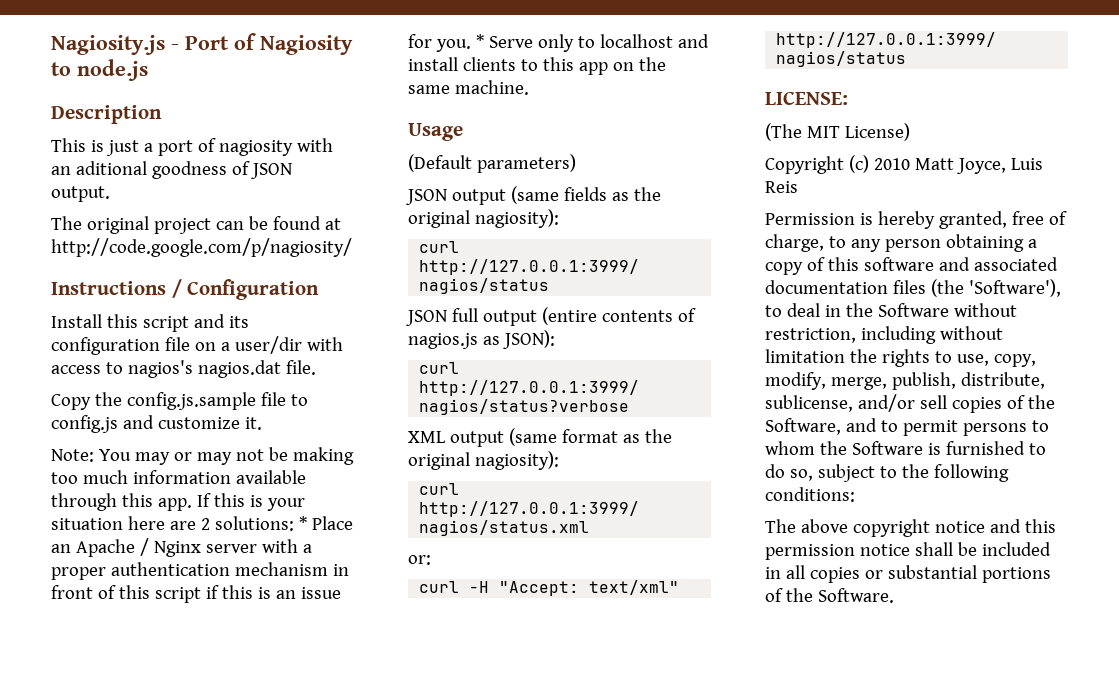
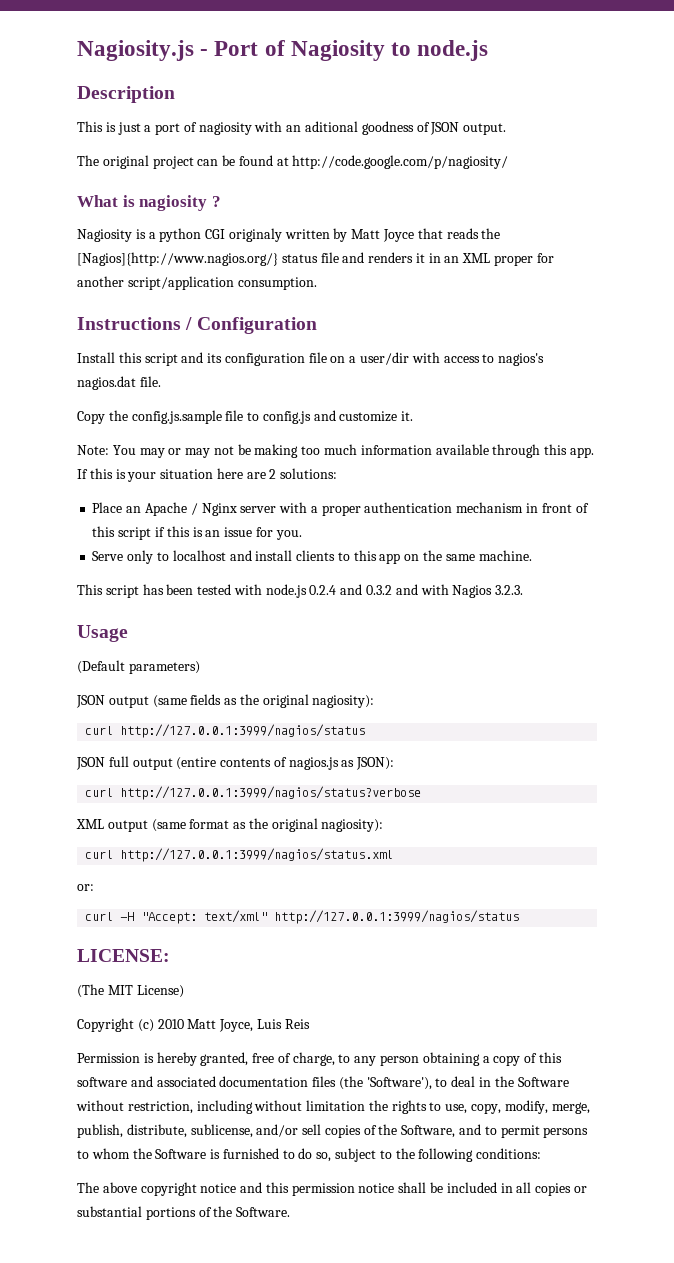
+ What is nagiosity ?
+ Nagiosity is a python CGI originaly written by Matt Joyce that reads the [Nagios]{http://www.nagios.org/} status file and renders it in an XML proper for another script/application consumption.
- If this is your situation here are 2 solutions: * Place an Apache / Nginx server with a proper authentication mechanism in front of this script if this is an issue for you. * Serve only to localhost and install clients to this app on the same machine.
+ If this is your situation here are 2 solutions:
+ Place an Apache / Nginx server with a proper authentication mechanism in front of this script if this is an issue for you.
+ Serve only to localhost and install clients to this app on the same machine.
+ This script has been tested with node.js 0.2.4 and 0.3.2 and with Nagios 3.2.3.

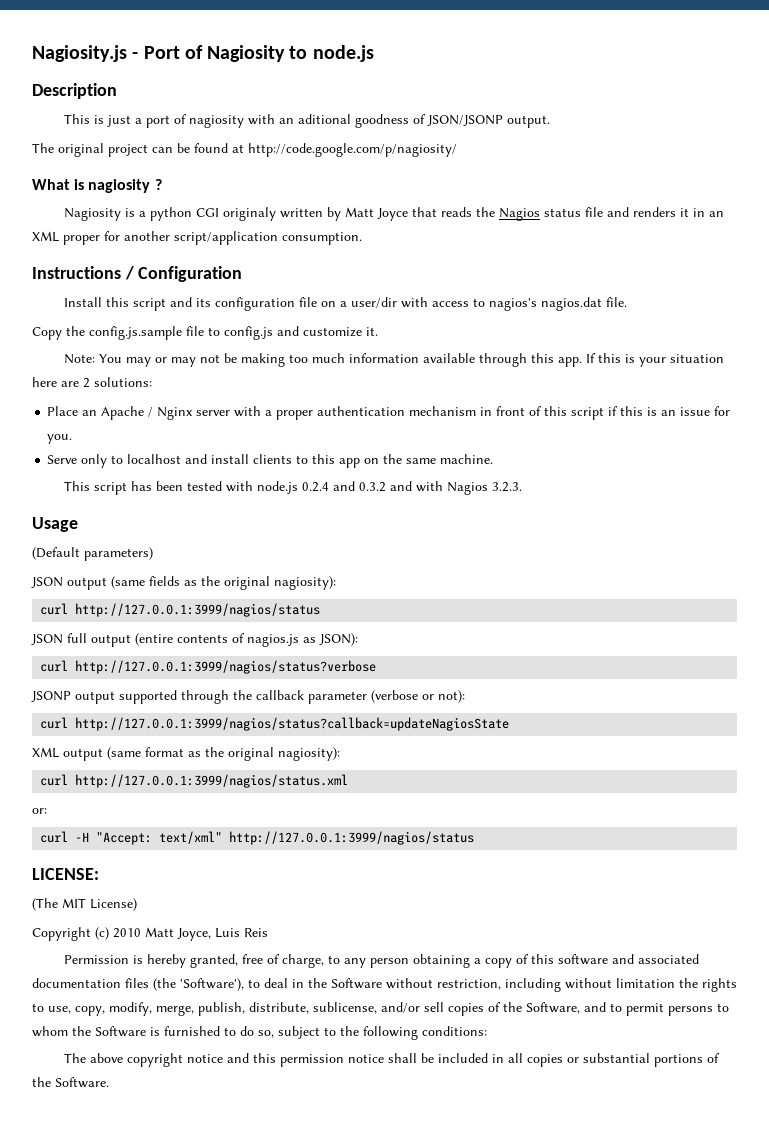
- This is just a port of nagiosity with an aditional goodness of JSON output.
+ This is just a port of nagiosity with an aditional goodness of JSON/JSONP output.
- Nagiosity is a python CGI originaly written by Matt Joyce that reads the [Nagios]{http://www.nagios.org/} status file and renders it in an XML proper for another script/application consumption.
+ Nagiosity is a python CGI originaly written by Matt Joyce that reads the Nagios status file and renders it in an XML proper for another script/application consumption.
+ JSONP output supported through the callback parameter (verbose or not):
+ curl http://127.0.0.1:3999/nagios/status?callback=updateNagiosState

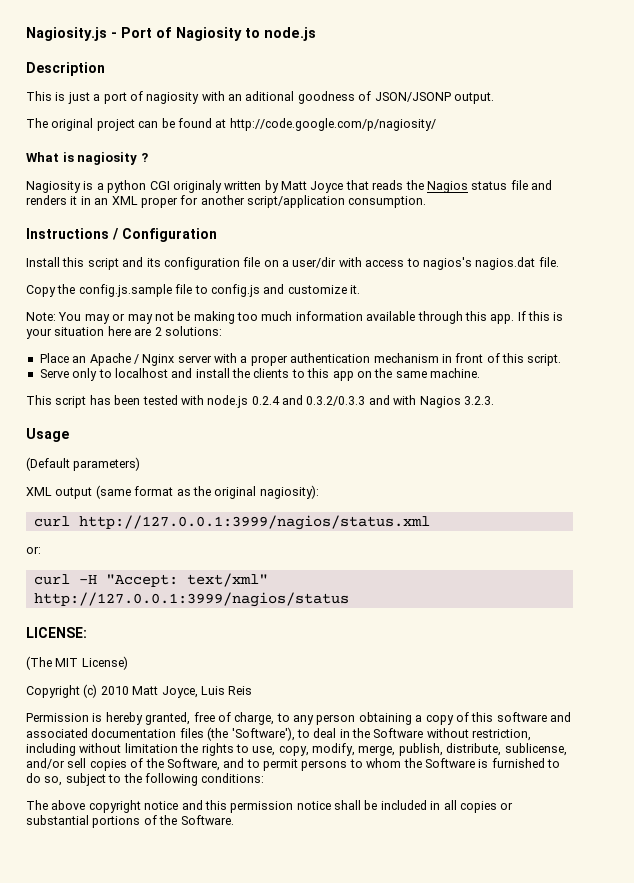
- Place an Apache / Nginx server with a proper authentication mechanism in front of this script if this is an issue for you.
+ Place an Apache / Nginx server with a proper authentication mechanism in front of this script.
- Serve only to localhost and install clients to this app on the same machine.
+ Serve only to localhost and install the clients to this app on the same machine.
- This script has been tested with node.js 0.2.4 and 0.3.2 and with Nagios 3.2.3.
+ This script has been tested with node.js 0.2.4 and 0.3.2/0.3.3 and with Nagios 3.2.3.
- JSON output (same fields as the original nagiosity):
- curl http://127.0.0.1:3999/nagios/status
- JSON full output (entire contents of nagios.js as JSON):
- curl http://127.0.0.1:3999/nagios/status?verbose
- JSONP output supported through the callback parameter (verbose or not):
- curl http://127.0.0.1:3999/nagios/status?callback=updateNagiosState

